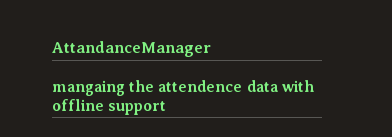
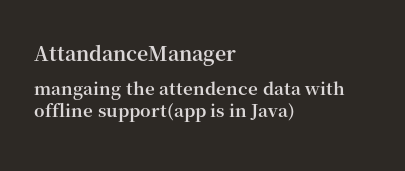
- mangaing the attendence data with offline support
+ mangaing the attendence data with offline support(app is in Java)

